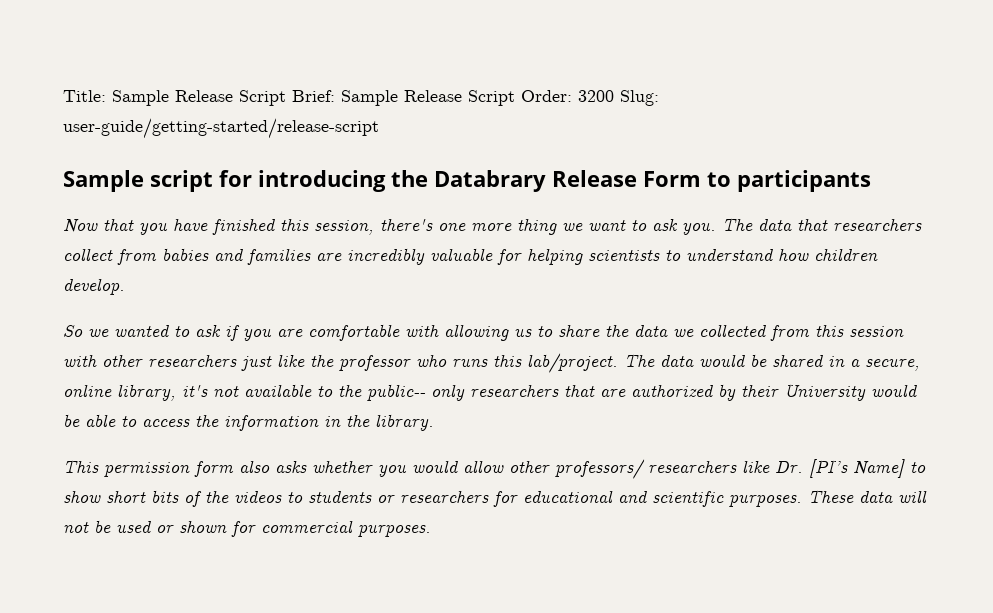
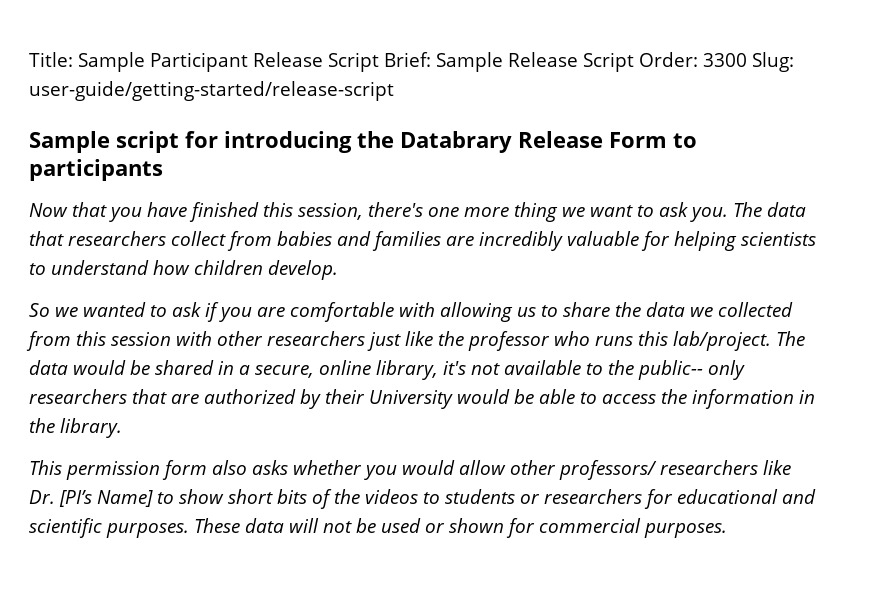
- Title: Sample Release Script Brief: Sample Release Script Order: 3200 Slug: user-guide/getting-started/release-script
+ Title: Sample Participant Release Script Brief: Sample Release Script Order: 3300 Slug: user-guide/getting-started/release-script

